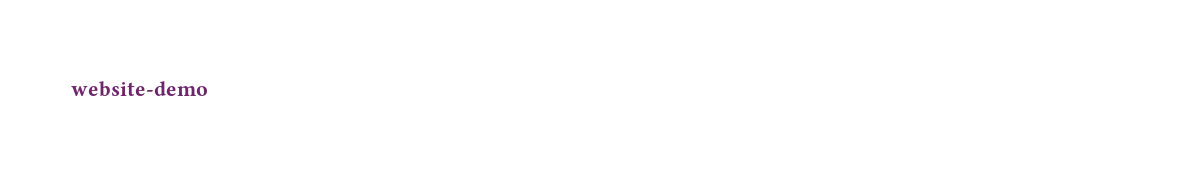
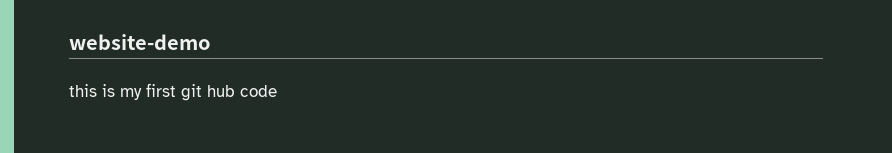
+ this is my first git hub code

